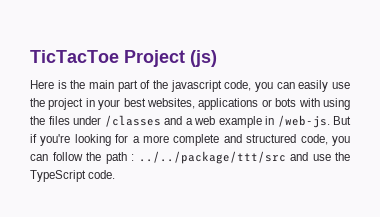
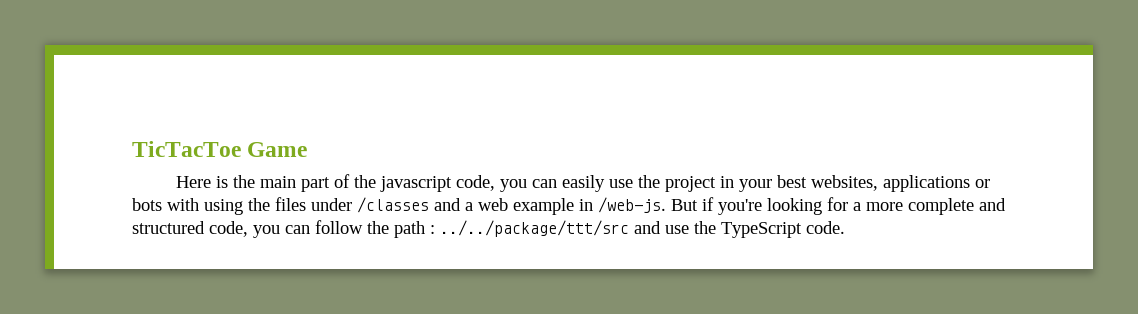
- TicTacToe Project (js)
+ TicTacToe Game

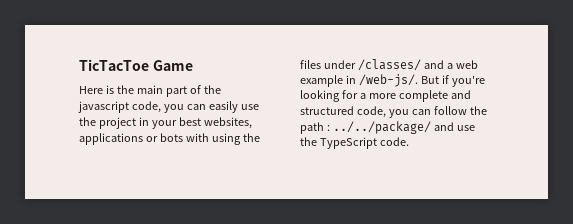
- Here is the main part of the javascript code, you can easily use the project in your best websites, applications or bots with using the files under /classes and a web example in /web-js.
+ Here is the main part of the javascript code, you can easily use the project in your best websites, applications or bots with using the files under /classes/ and a web example in /web-js/.
- But if you're looking for a more complete and structured code, you can follow the path : ../../package/ttt/src and use the TypeScript code.
+ But if you're looking for a more complete and structured code, you can follow the path : ../../package/ and use the TypeScript code.

